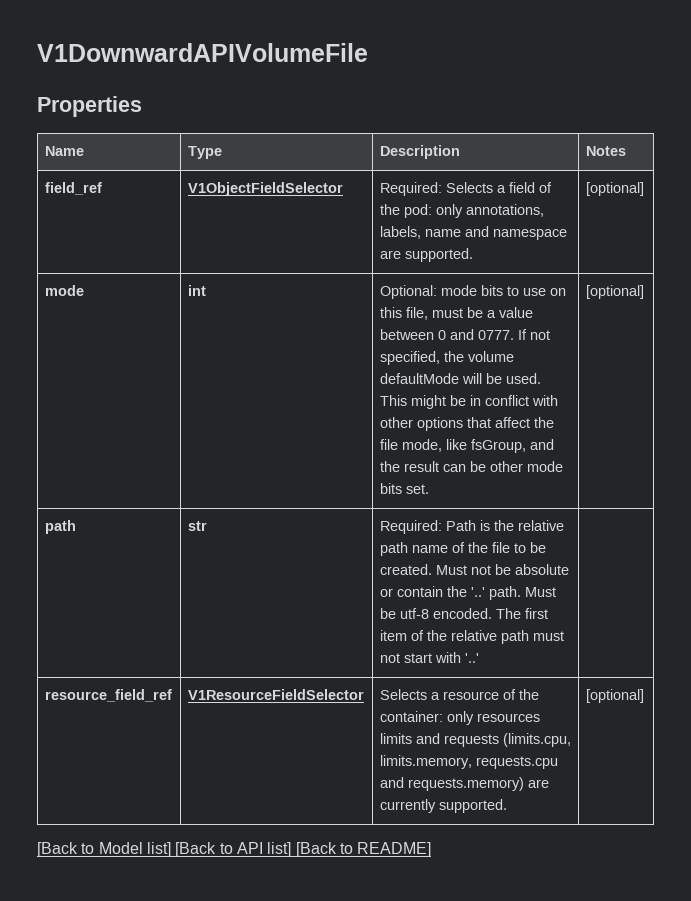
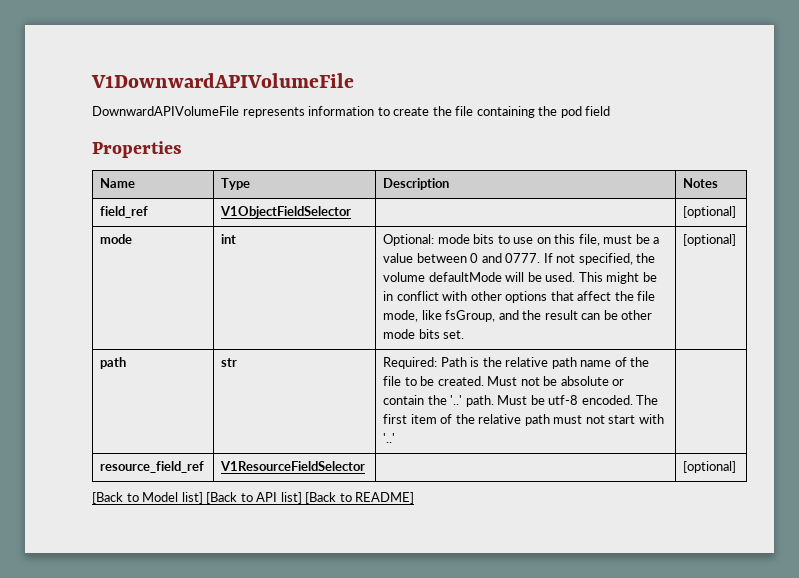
+ DownwardAPIVolumeFile represents information to create the file containing the pod field
- field_ref | V1ObjectFieldSelector | Required: Selects a field of the pod: only annotations, labels, name and namespace are supported. | [optional]
+ field_ref | V1ObjectFieldSelector | | [optional]
- resource_field_ref | V1ResourceFieldSelector | Selects a resource of the container: only resources limits and requests (limits.cpu, limits.memory, requests.cpu and requests.memory) are currently supported. | [optional]
+ resource_field_ref | V1ResourceFieldSelector | | [optional]

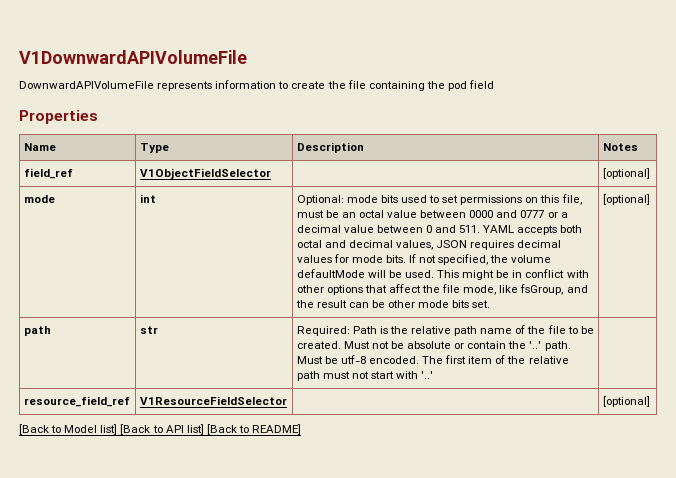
- Optional: mode bits to use on this file, must be a value between 0 and 0777.
+ Optional: mode bits used to set permissions on this file, must be an octal value between 0000 and 0777 or a decimal value between 0 and 511. YAML accepts both octal and decimal values, JSON requires decimal values for mode bits.

